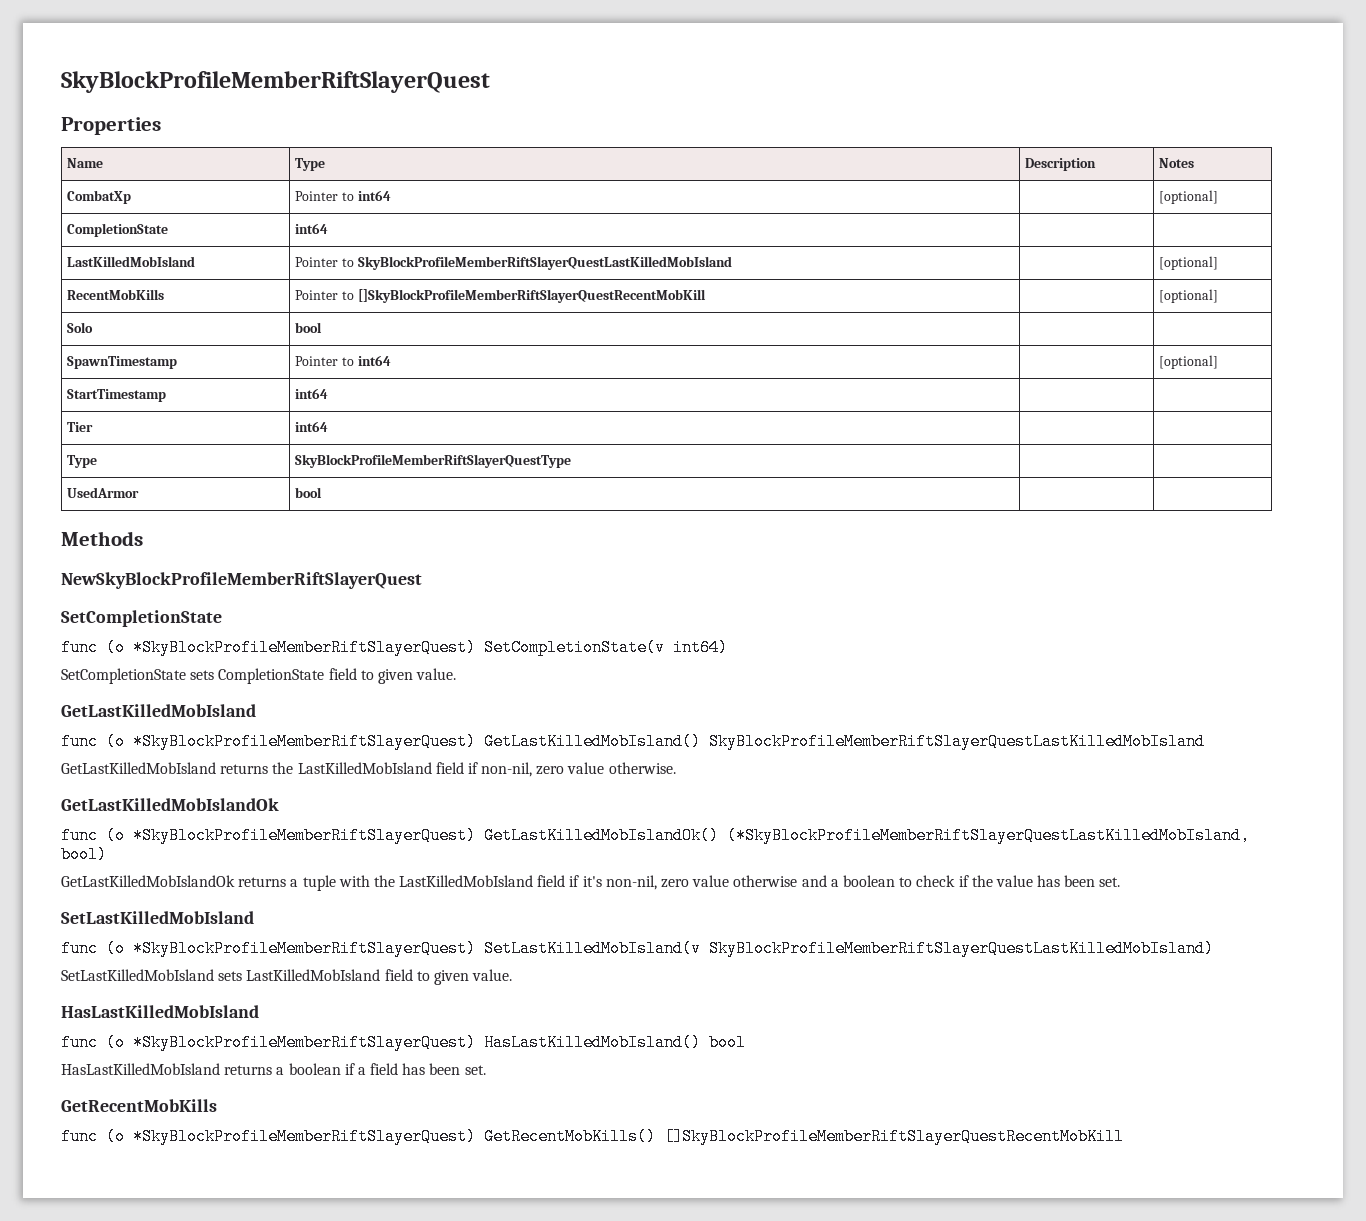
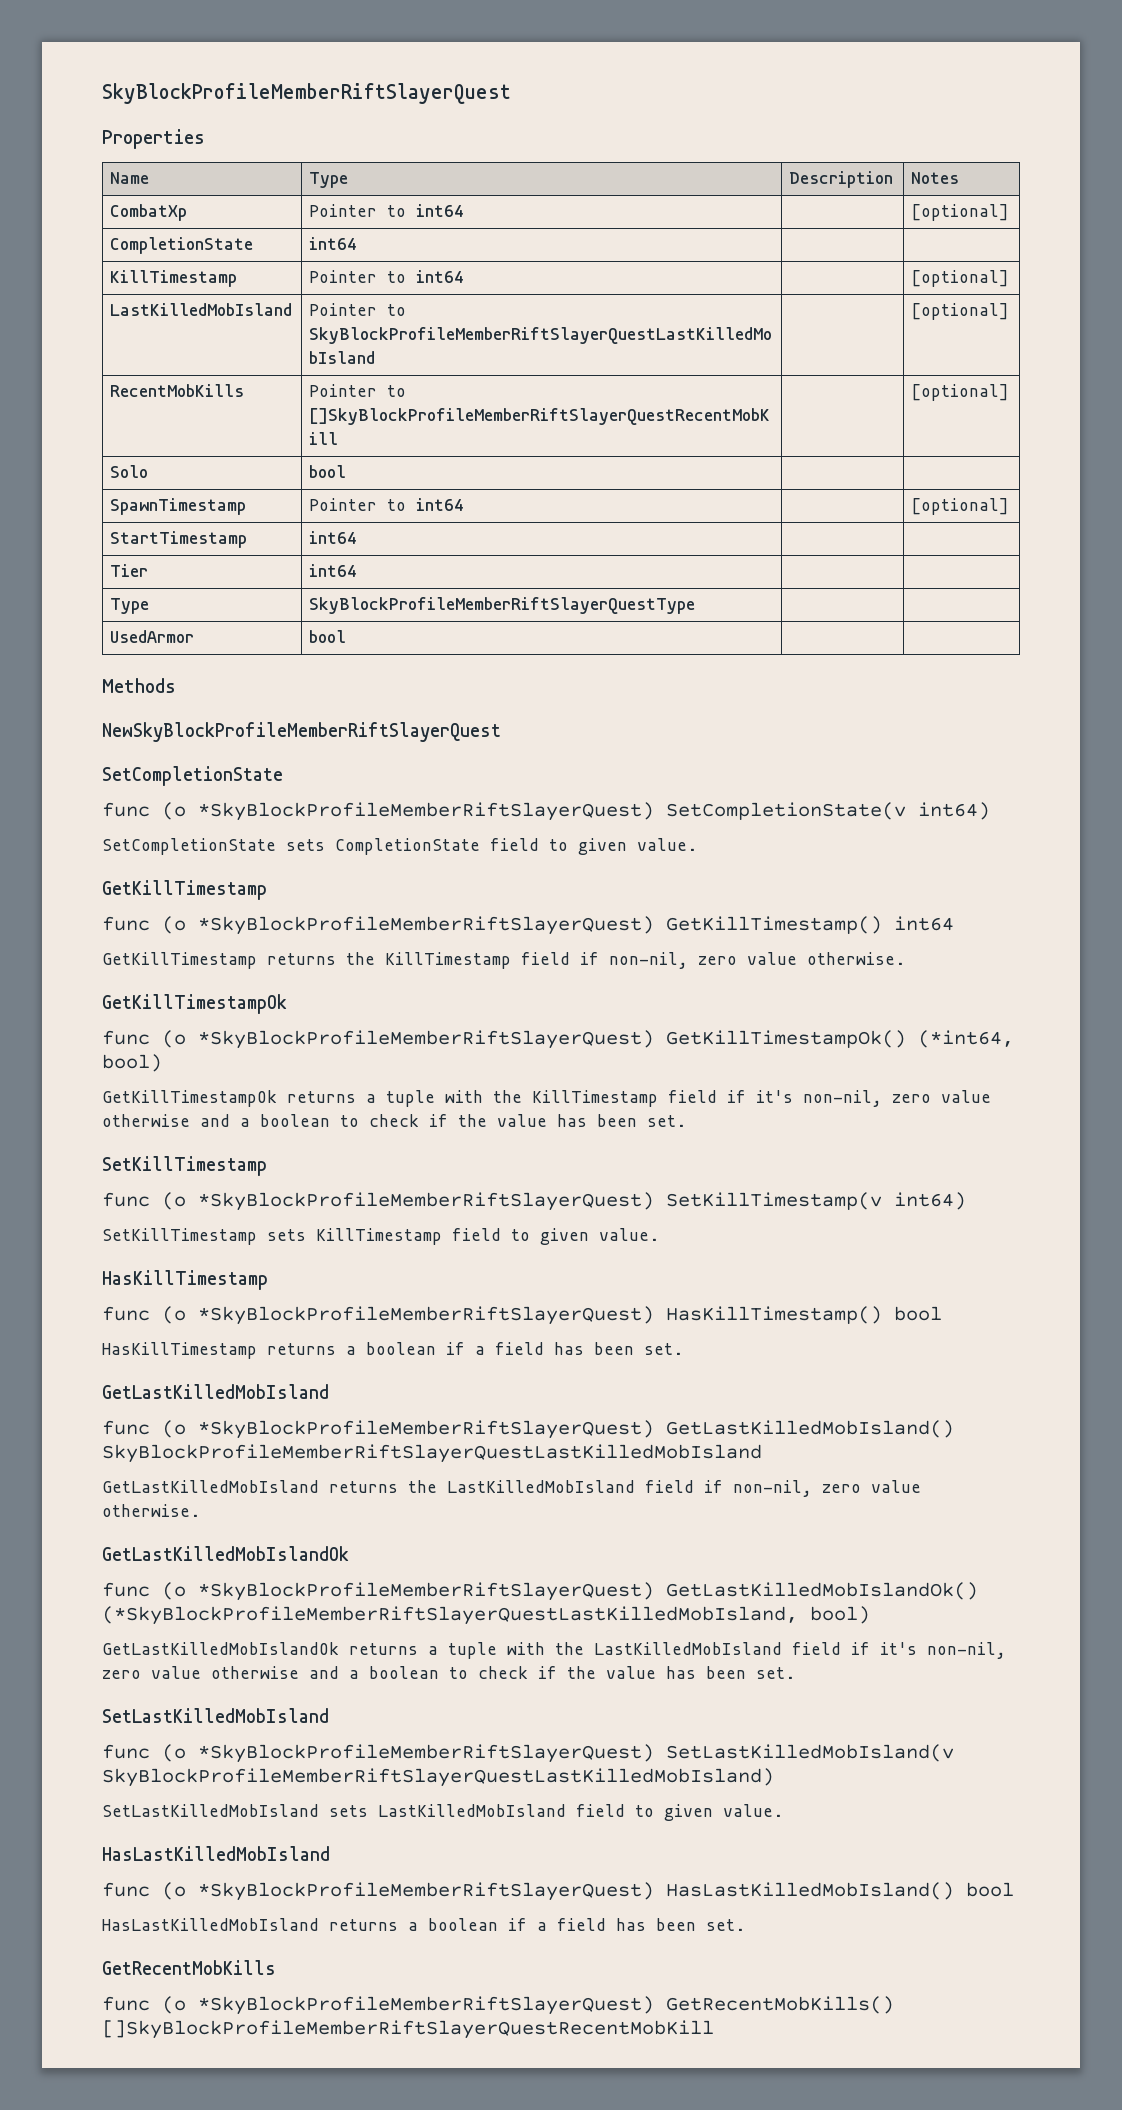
+ KillTimestamp | Pointer to int64 | | [optional]
  SetCompletionState sets CompletionState field to given value.
+ GetKillTimestamp
+ func (o *SkyBlockProfileMemberRiftSlayerQuest) GetKillTimestamp() int64
+ GetKillTimestamp returns the KillTimestamp field if non-nil, zero value otherwise.
+ GetKillTimestampOk
+ func (o *SkyBlockProfileMemberRiftSlayerQuest) GetKillTimestampOk() (*int64, bool)
+ GetKillTimestampOk returns a tuple with the KillTimestamp field if it's non-nil, zero value otherwise and a boolean to check if the value has been set.
+ SetKillTimestamp
+ func (o *SkyBlockProfileMemberRiftSlayerQuest) SetKillTimestamp(v int64)
+ SetKillTimestamp sets KillTimestamp field to given value.
+ HasKillTimestamp
+ func (o *SkyBlockProfileMemberRiftSlayerQuest) HasKillTimestamp() bool
+ HasKillTimestamp returns a boolean if a field has been set.

